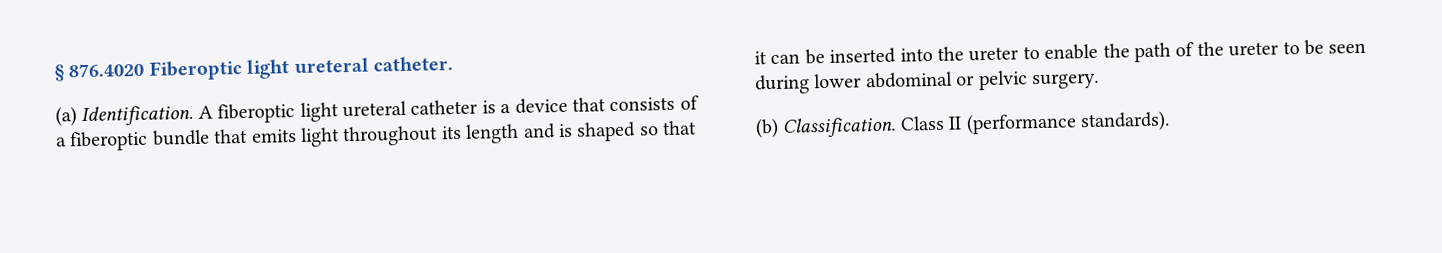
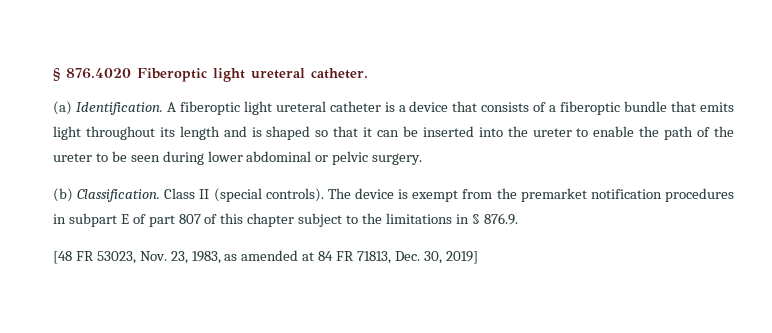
- Class II (performance standards).
+ Class II (special controls). The device is exempt from the premarket notification procedures in subpart E of part 807 of this chapter subject to the limitations in § 876.9.
+ [48 FR 53023, Nov. 23, 1983, as amended at 84 FR 71813, Dec. 30, 2019]

